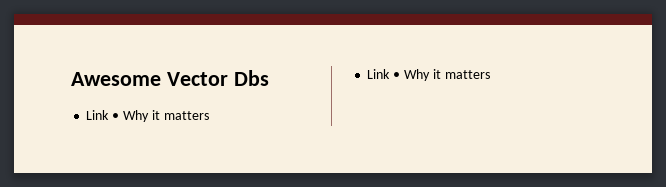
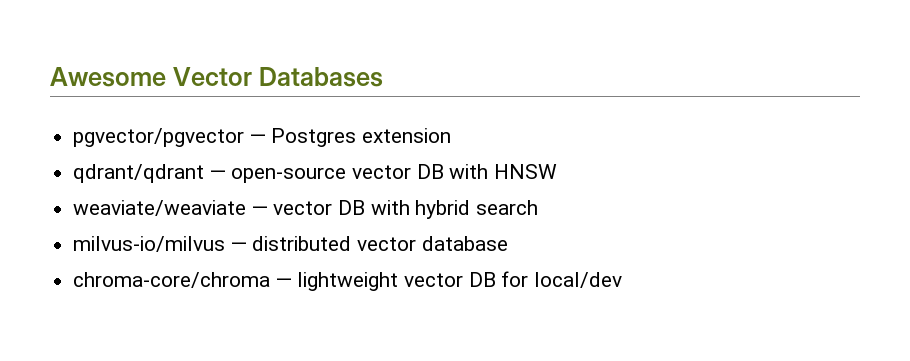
- Awesome Vector Dbs
- Link • Why it matters
- Link • Why it matters
+ Awesome Vector Databases
+ pgvector/pgvector — Postgres extension
+ qdrant/qdrant — open‑source vector DB with HNSW
+ weaviate/weaviate — vector DB with hybrid search
+ milvus-io/milvus — distributed vector database
+ chroma-core/chroma — lightweight vector DB for local/dev

